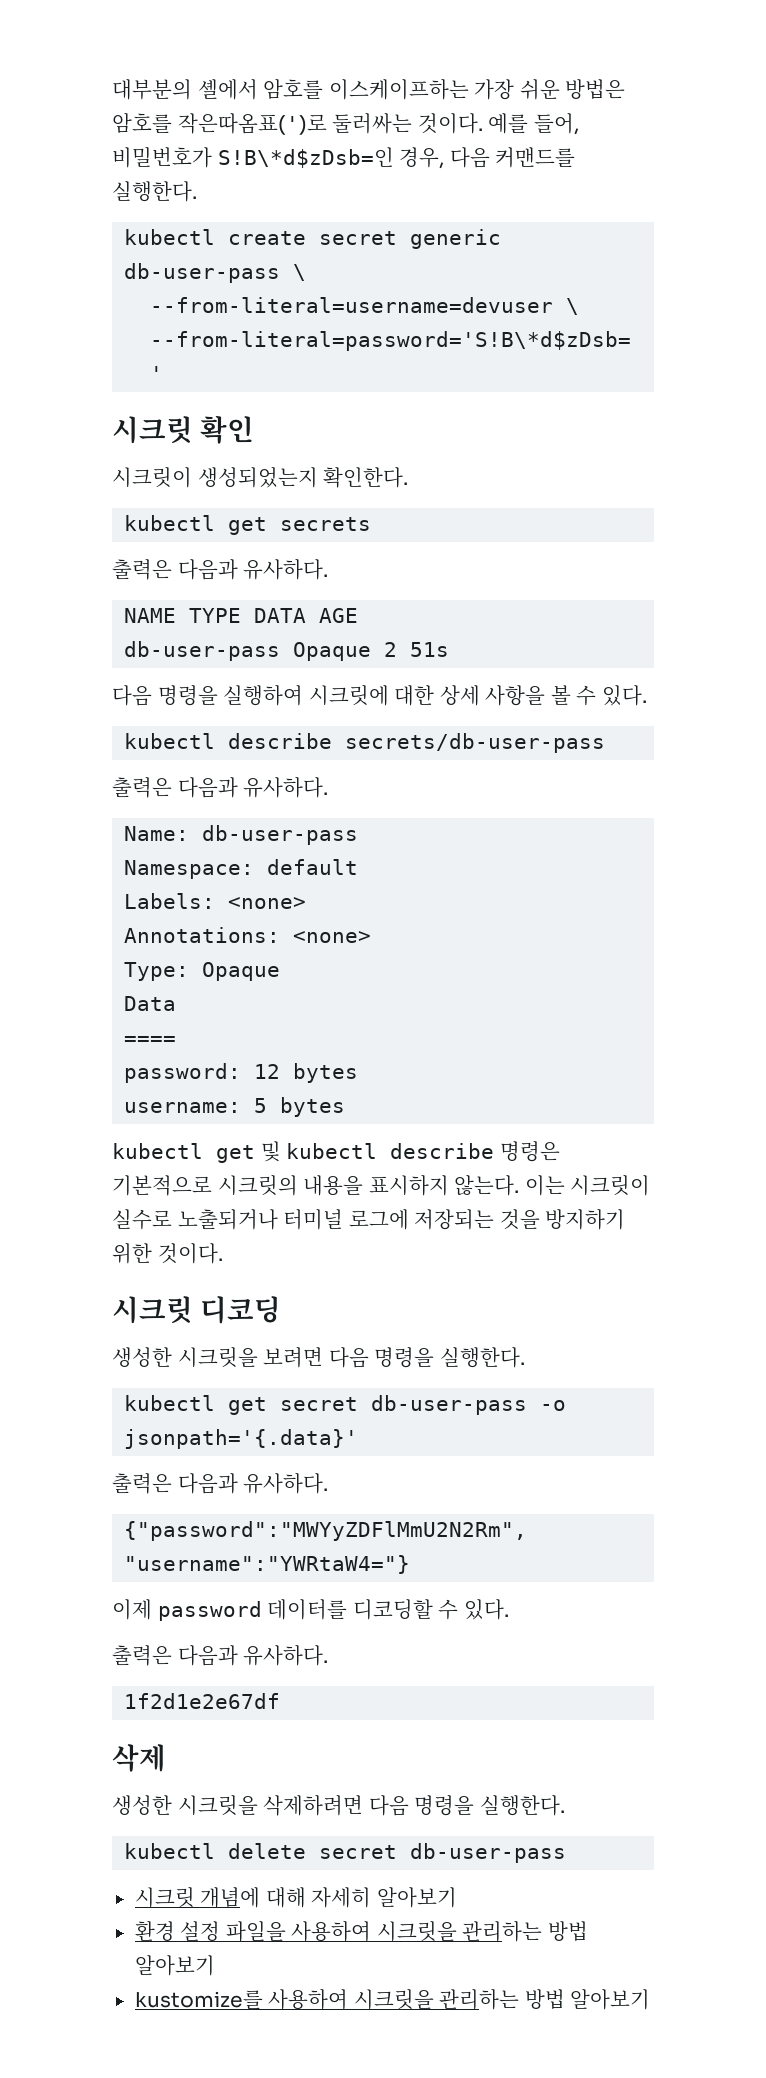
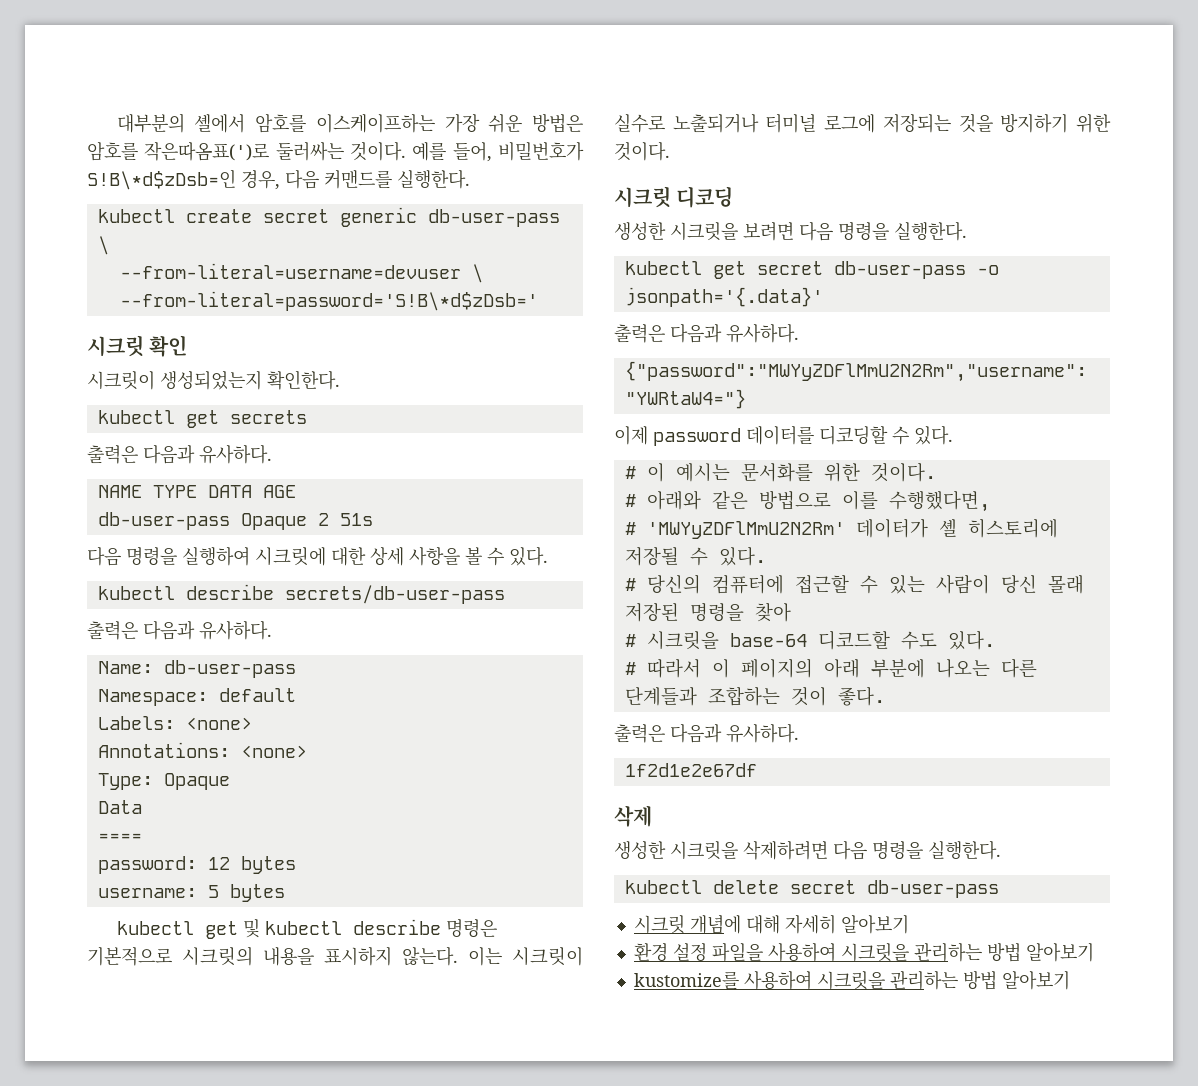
+ # 이 예시는 문서화를 위한 것이다.
+ # 아래와 같은 방법으로 이를 수행했다면,
+ # 'MWYyZDFlMmU2N2Rm' 데이터가 셸 히스토리에 저장될 수 있다.
+ # 당신의 컴퓨터에 접근할 수 있는 사람이 당신 몰래 저장된 명령을 찾아
+ # 시크릿을 base-64 디코드할 수도 있다.
+ # 따라서 이 페이지의 아래 부분에 나오는 다른 단계들과 조합하는 것이 좋다.

